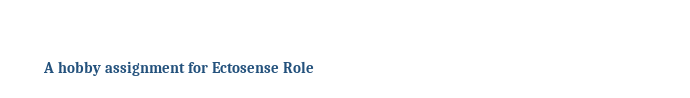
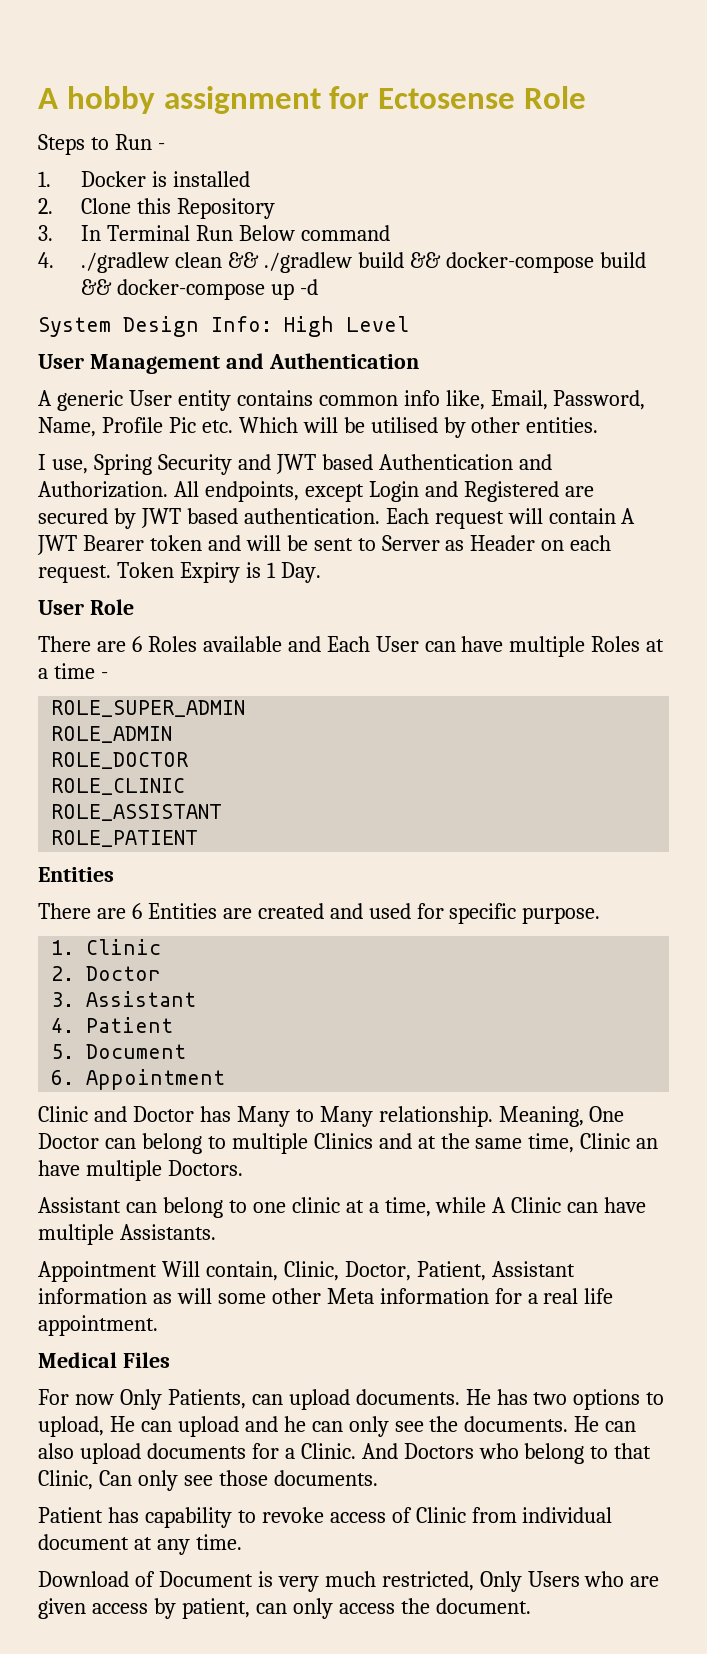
+ Steps to Run -
+ 1. Docker is installed
+ 2. Clone this Repository
+ 3. In Terminal Run Below command
+ 4. ./gradlew clean && ./gradlew build && docker-compose build && docker-compose up -d
+ System Design Info: High Level
+ User Management and Authentication
+ A generic User entity contains common info like, Email, Password, Name, Profile Pic etc. Which will be utilised by other entities.
+ I use, Spring Security and JWT based Authentication and Authorization. All endpoints, except Login and Registered are secured by JWT based authentication. Each request will contain A JWT Bearer token and will be sent to Server as Header on each request. Token Expiry is 1 Day.
+ User Role
+ There are 6 Roles available and Each User can have multiple Roles at a time -
+ ROLE_SUPER_ADMIN
+ ROLE_ADMIN
+ ROLE_DOCTOR
+ ROLE_CLINIC
+ ROLE_ASSISTANT
+ ROLE_PATIENT
+ Entities
+ There are 6 Entities are created and used for specific purpose.
+ 1. Clinic
+ 2. Doctor
+ 3. Assistant
+ 4. Patient
+ 5. Document
+ 6. Appointment
+ Clinic and Doctor has Many to Many relationship. Meaning, One Doctor can belong to multiple Clinics and at the same time, Clinic an have multiple Doctors.
+ Assistant can belong to one clinic at a time, while A Clinic can have multiple Assistants.
+ Appointment Will contain, Clinic, Doctor, Patient, Assistant information as will some other Meta information for a real life appointment.
+ Medical Files
+ For now Only Patients, can upload documents. He has two options to upload, He can upload and he can only see the documents. He can also upload documents for a Clinic. And Doctors who belong to that Clinic, Can only see those documents.
+ Patient has capability to revoke access of Clinic from individual document at any time.
+ Download of Document is very much restricted, Only Users who are given access by patient, can only access the document.

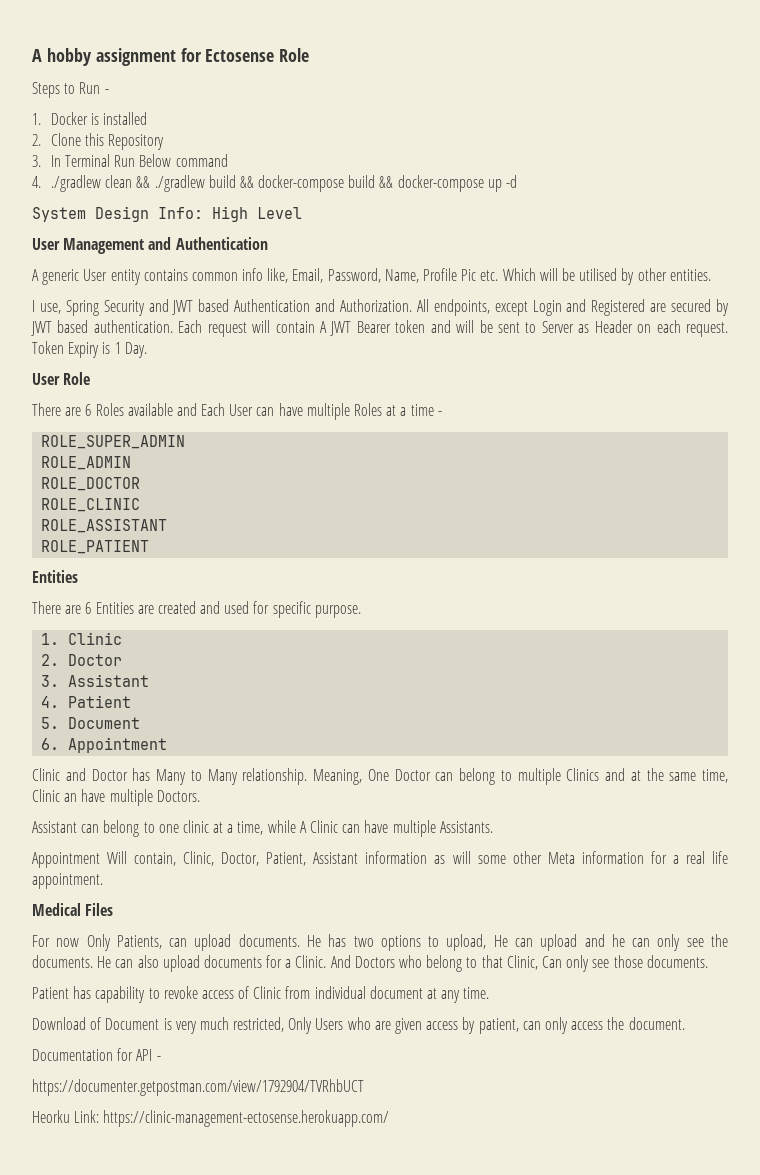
+ Documentation for API -
+ https://documenter.getpostman.com/view/1792904/TVRhbUCT
+ Heorku Link: https://clinic-management-ectosense.herokuapp.com/

